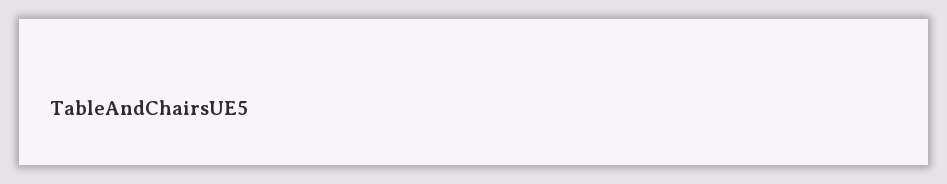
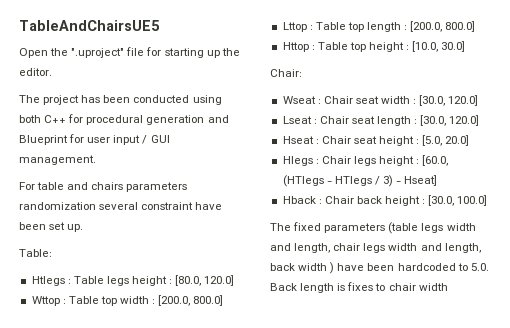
+ Open the ".uproject" file for starting up the editor.
+ The project has been conducted using both C++ for procedural generation and Blueprint for user input / GUI management.
+ For table and chairs parameters randomization several constraint have been set up.
+ Table:
+ Htlegs : Table legs height : [80.0, 120.0]
+ Wttop : Table top width : [200.0, 800.0]
+ Lttop : Table top length : [200.0, 800.0]
+ Httop : Table top height : [10.0, 30.0]
+ Chair:
+ Wseat : Chair seat width : [30.0, 120.0]
+ Lseat : Chair seat length : [30.0, 120.0]
+ Hseat : Chair seat height : [5.0, 20.0]
+ Hlegs : Chair legs height : [60.0, (HTlegs - HTlegs / 3) - Hseat]
+ Hback : Chair back height : [30.0, 100.0]
+ The fixed parameters (table legs width and length, chair legs width and length, back width ) have been hardcoded to 5.0. Back length is fixes to chair width

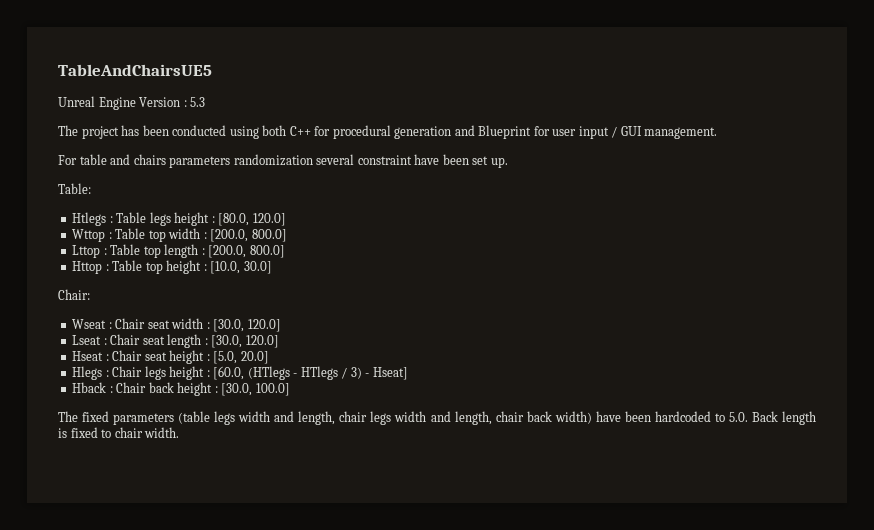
- Open the ".uproject" file for starting up the editor.
+ Unreal Engine Version : 5.3
- The fixed parameters (table legs width and length, chair legs width and length, back width ) have been hardcoded to 5.0. Back length is fixes to chair width
+ The fixed parameters (table legs width and length, chair legs width and length, chair back width) have been hardcoded to 5.0. Back length is fixed to chair width.

